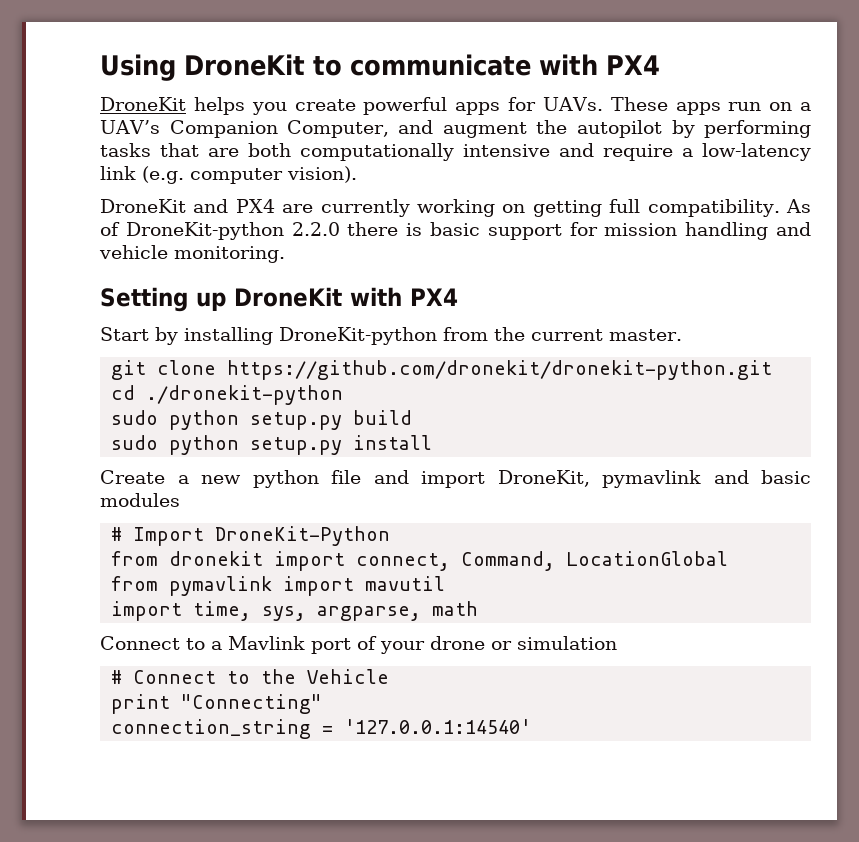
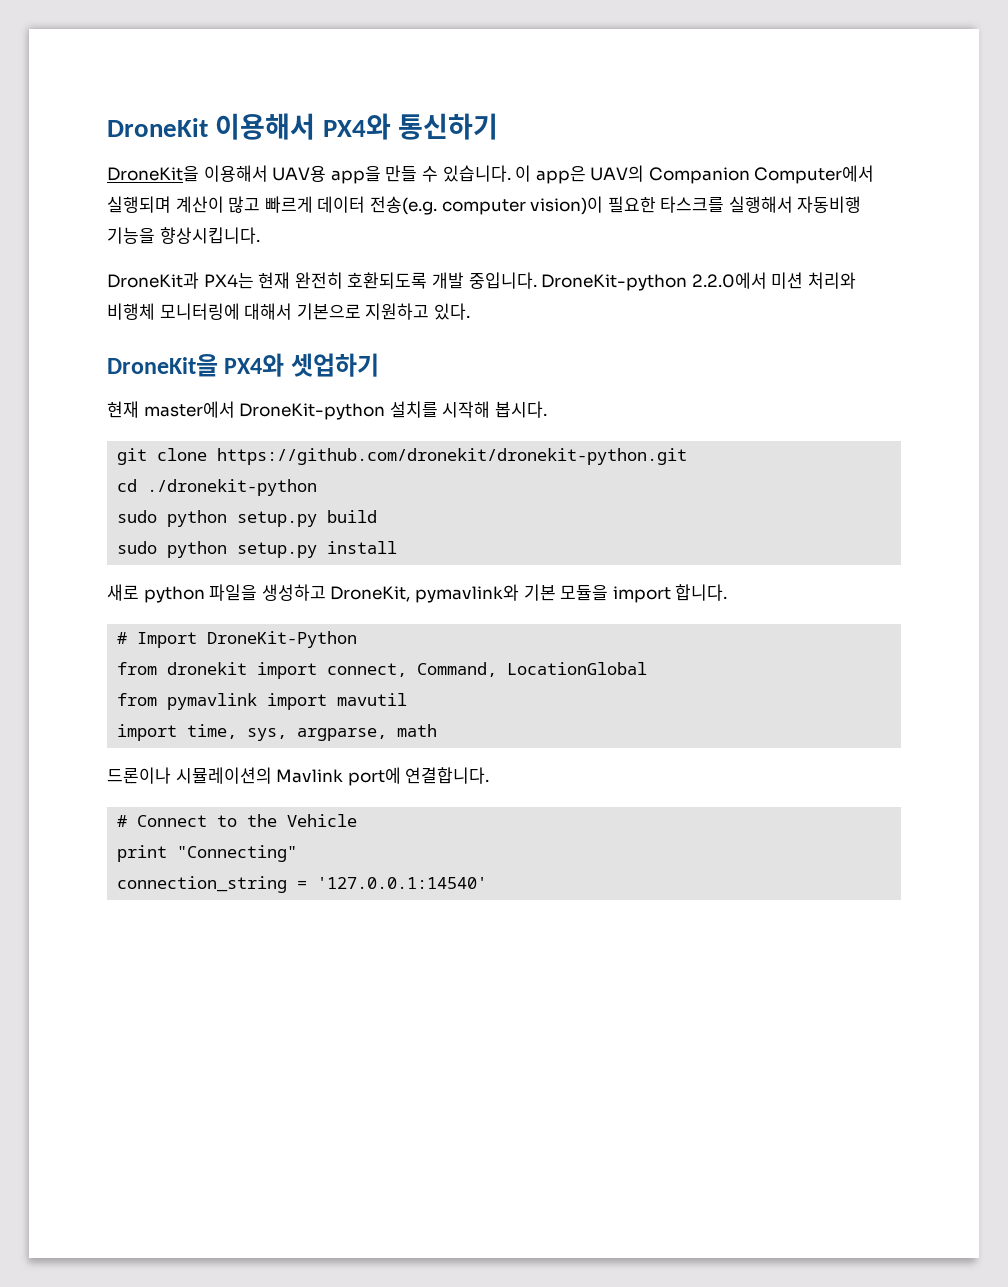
- Using DroneKit to communicate with PX4
- DroneKit helps you create powerful apps for UAVs. These apps run on a UAV’s Companion Computer, and augment the autopilot by performing tasks that are both computationally intensive and require a low-latency link (e.g. computer vision).
- DroneKit and PX4 are currently working on getting full compatibility. As of DroneKit-python 2.2.0 there is basic support for mission handling and vehicle monitoring.
- Setting up DroneKit with PX4
- Start by installing DroneKit-python from the current master.
+ DroneKit 이용해서 PX4와 통신하기
+ DroneKit을 이용해서 UAV용 app을 만들 수 있습니다. 이 app은 UAV의 Companion Computer에서 실행되며 계산이 많고 빠르게 데이터 전송(e.g. computer vision)이 필요한 타스크를 실행해서 자동비행 기능을 향상시킵니다.
+ DroneKit과 PX4는 현재 완전히 호환되도록 개발 중입니다. DroneKit-python 2.2.0에서 미션 처리와 비행체 모니터링에 대해서 기본으로 지원하고 있다.
+ DroneKit을 PX4와 셋업하기
+ 현재 master에서 DroneKit-python 설치를 시작해 봅시다.
- Create a new python file and import DroneKit, pymavlink and basic modules
+ 새로 python 파일을 생성하고 DroneKit, pymavlink와 기본 모듈을 import 합니다.
- Connect to a Mavlink port of your drone or simulation
+ 드론이나 시뮬레이션의 Mavlink port에 연결합니다.

